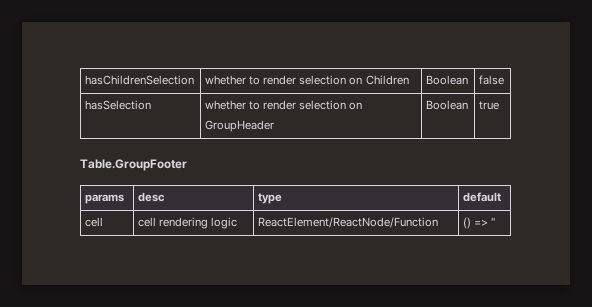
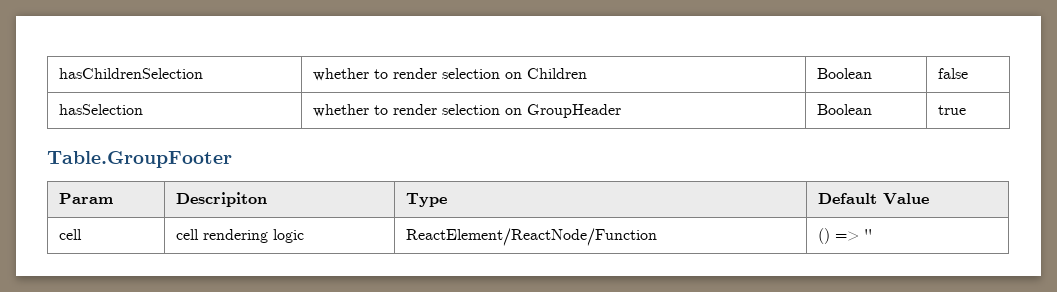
- params | desc | type | default
+ Param | Descripiton | Type | Default Value

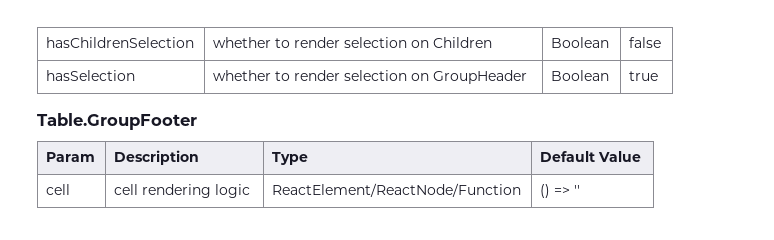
- Param | Descripiton | Type | Default Value
+ Param | Description | Type | Default Value

